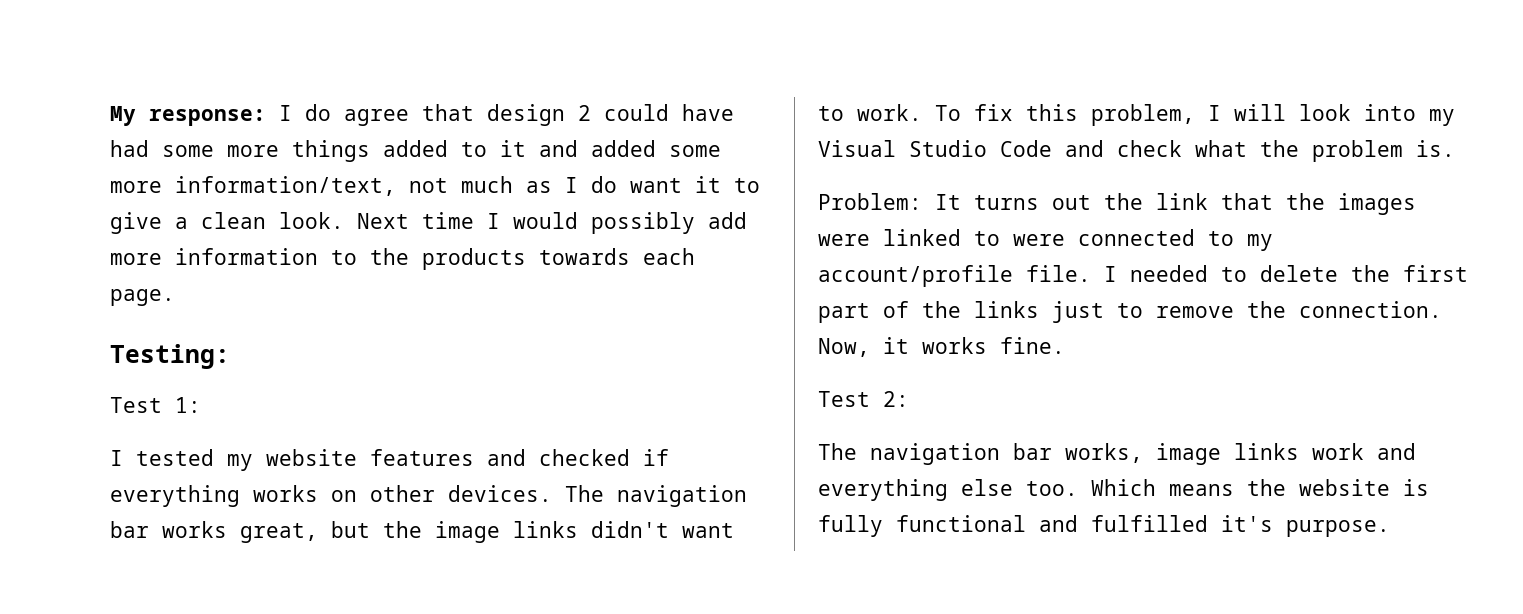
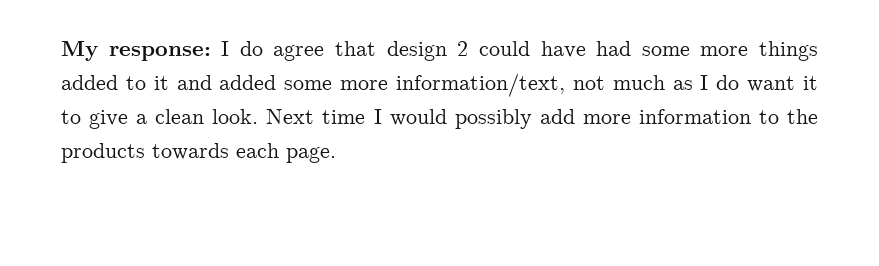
- Testing:
- Test 1:
- I tested my website features and checked if everything works on other devices. The navigation bar works great, but the image links didn't want to work. To fix this problem, I will look into my Visual Studio Code and check what the problem is.
- Problem: It turns out the link that the images were linked to were connected to my account/profile file. I needed to delete the first part of the links just to remove the connection. Now, it works fine.
- Test 2:
- The navigation bar works, image links work and everything else too. Which means the website is fully functional and fulfilled it's purpose.

